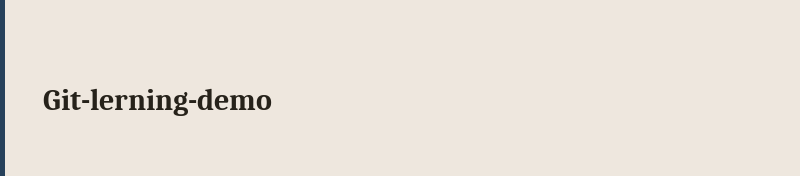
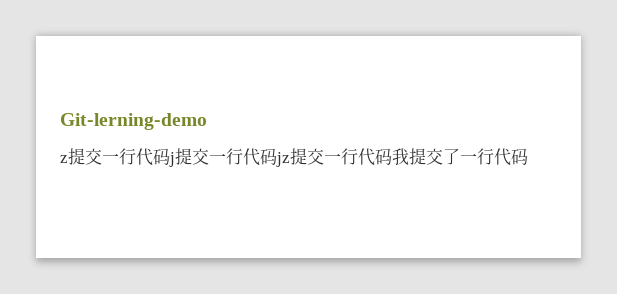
+ z提交一行代码j提交一行代码jz提交一行代码我提交了一行代码

